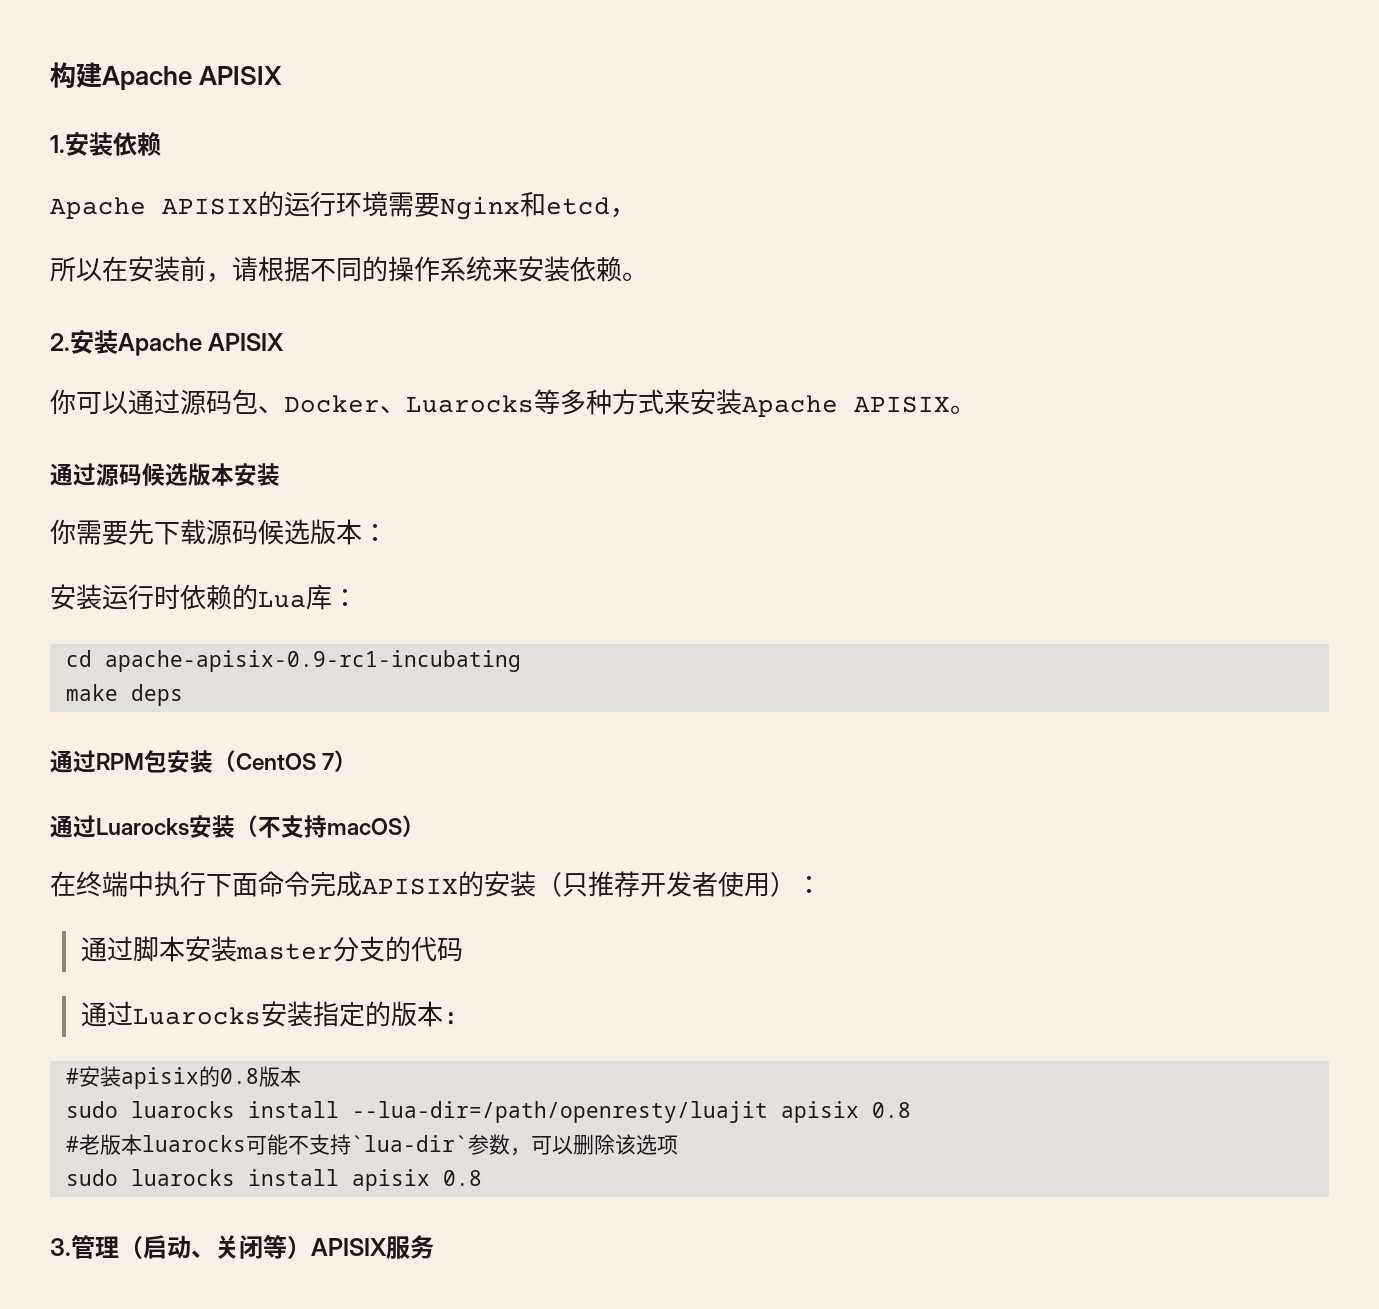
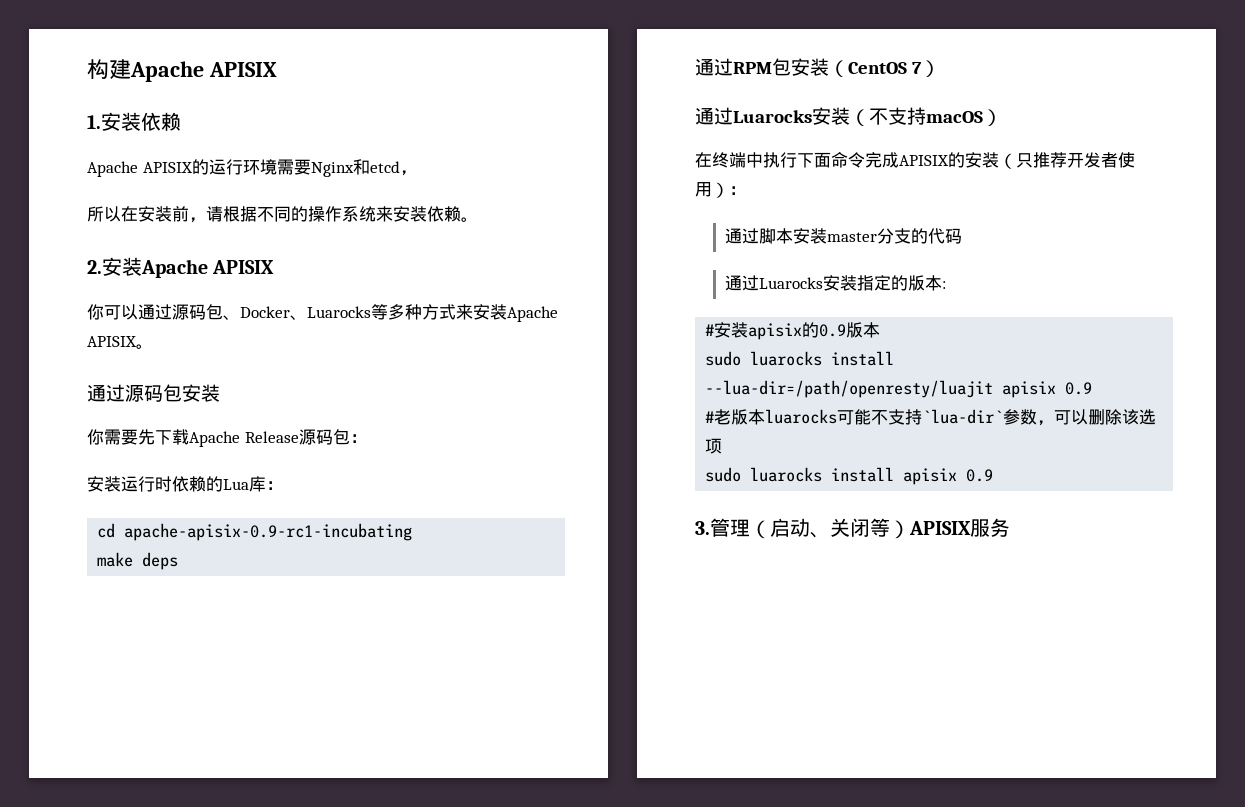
- 通过源码候选版本安装
+ 通过源码包安装
- 你需要先下载源码候选版本：
+ 你需要先下载Apache Release源码包：
- #安装apisix的0.8版本
+ #安装apisix的0.9版本
- sudo luarocks install --lua-dir=/path/openresty/luajit apisix 0.8
+ sudo luarocks install --lua-dir=/path/openresty/luajit apisix 0.9
- sudo luarocks install apisix 0.8
+ sudo luarocks install apisix 0.9

